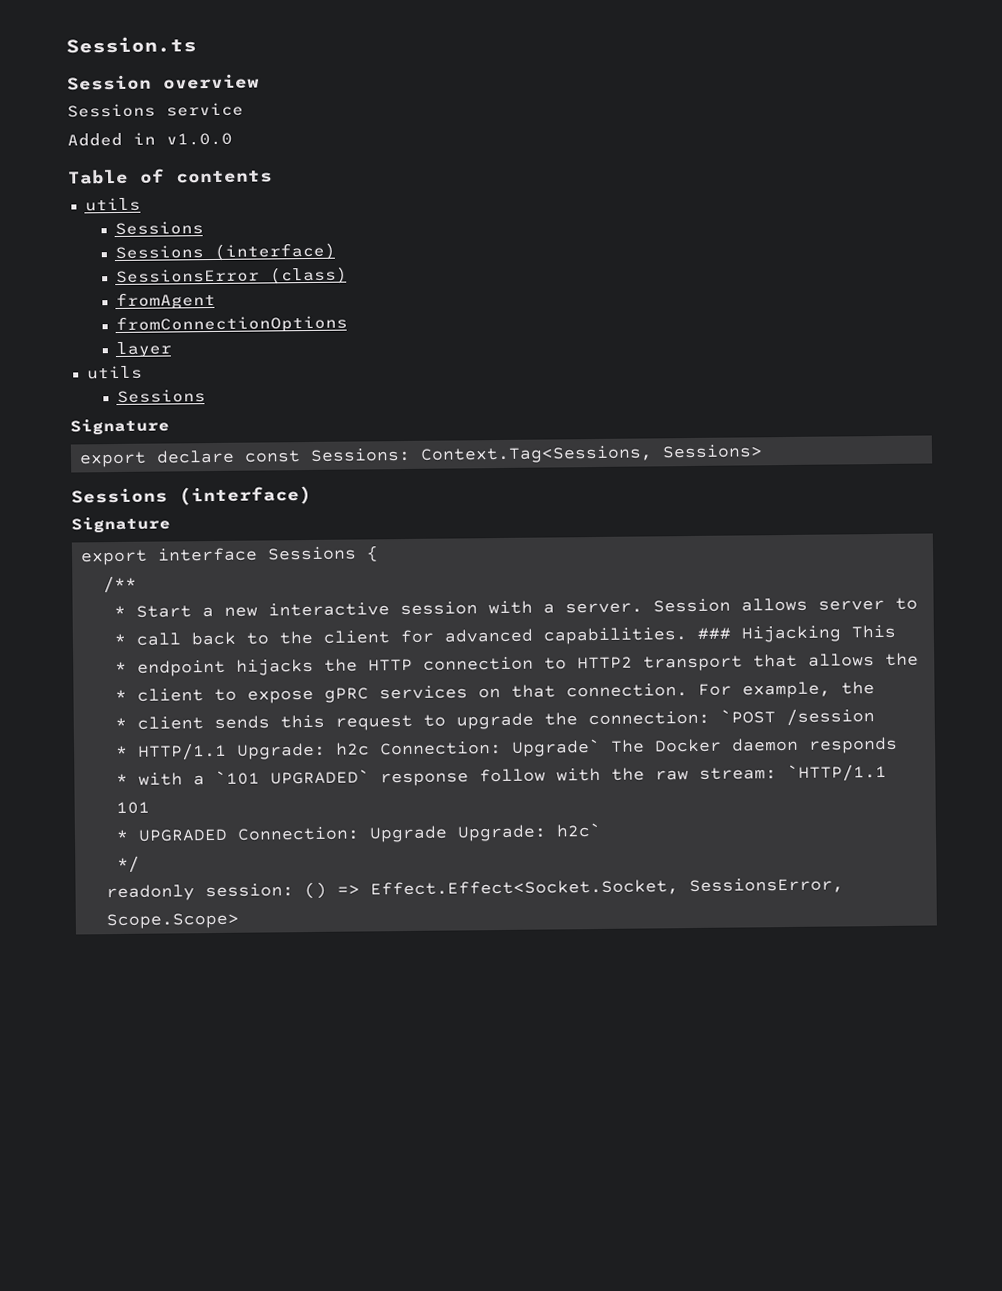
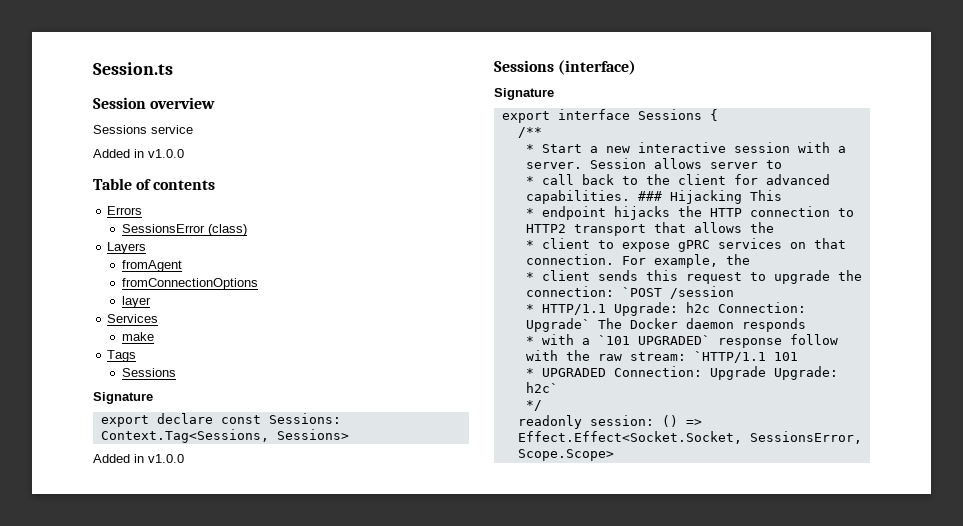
  Table of contents
- utils
- Sessions
- Sessions (interface)
+ Errors
+ Layers
  layer
- utils
+ Services
+ make
+ Tags
  export declare const Sessions: Context.Tag<Sessions, Sessions>
+ Added in v1.0.0

